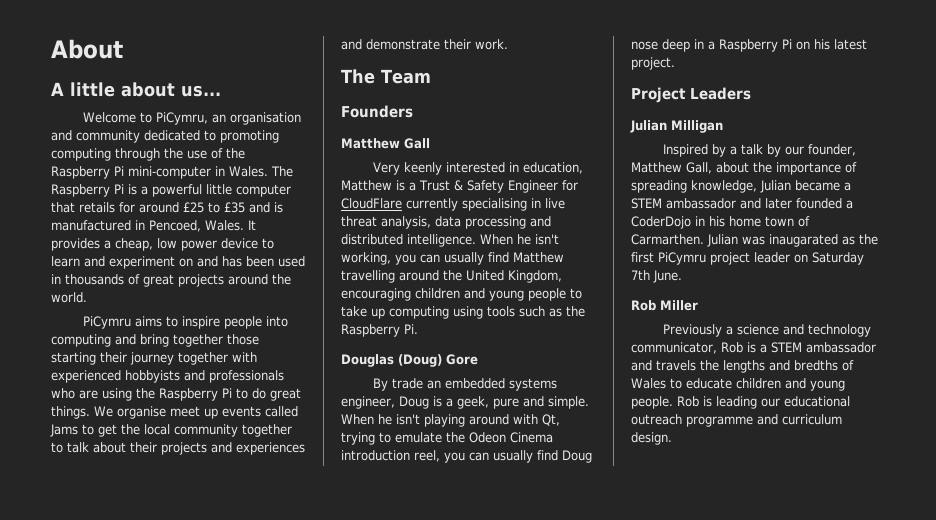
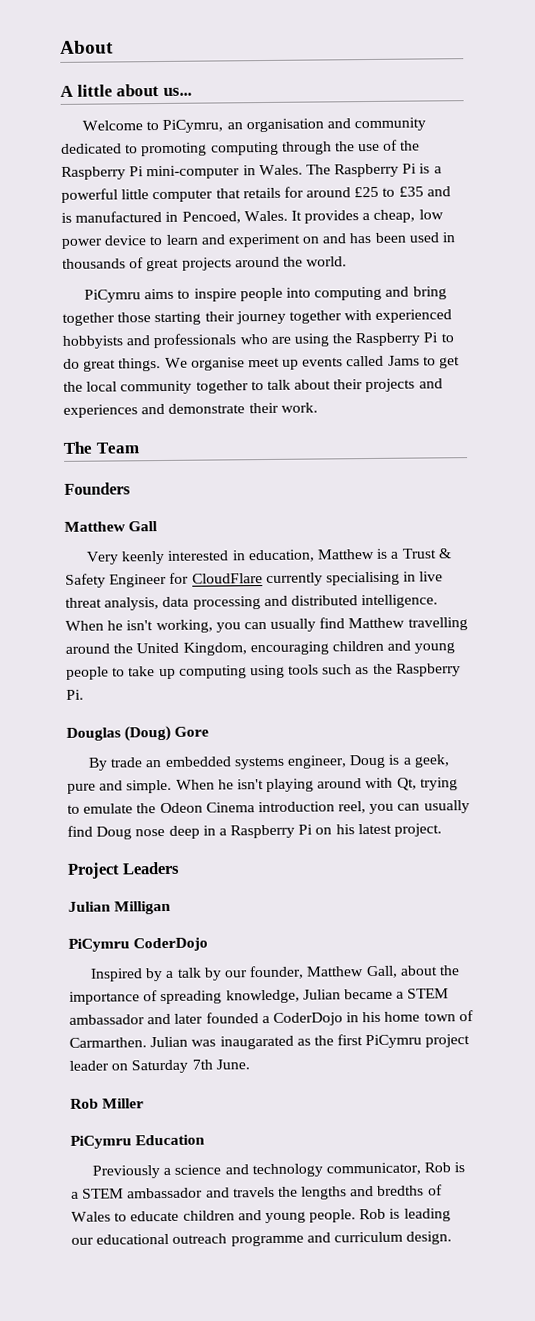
+ PiCymru CoderDojo
+ PiCymru Education

